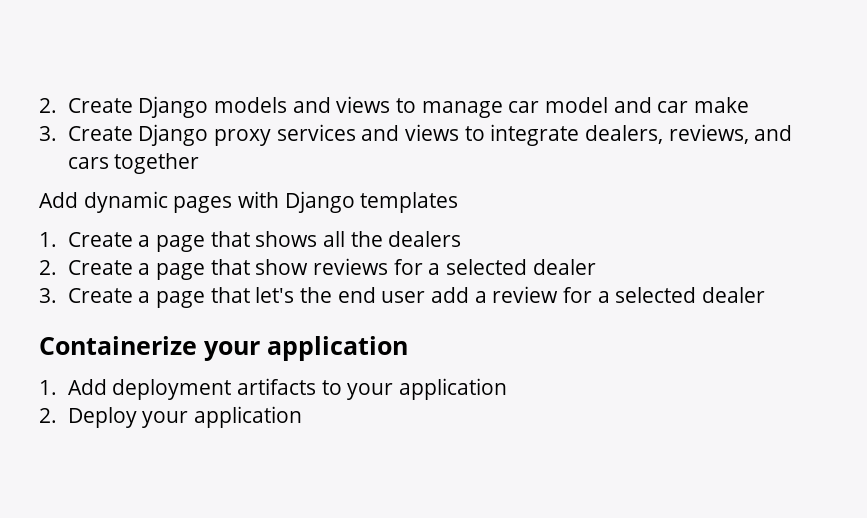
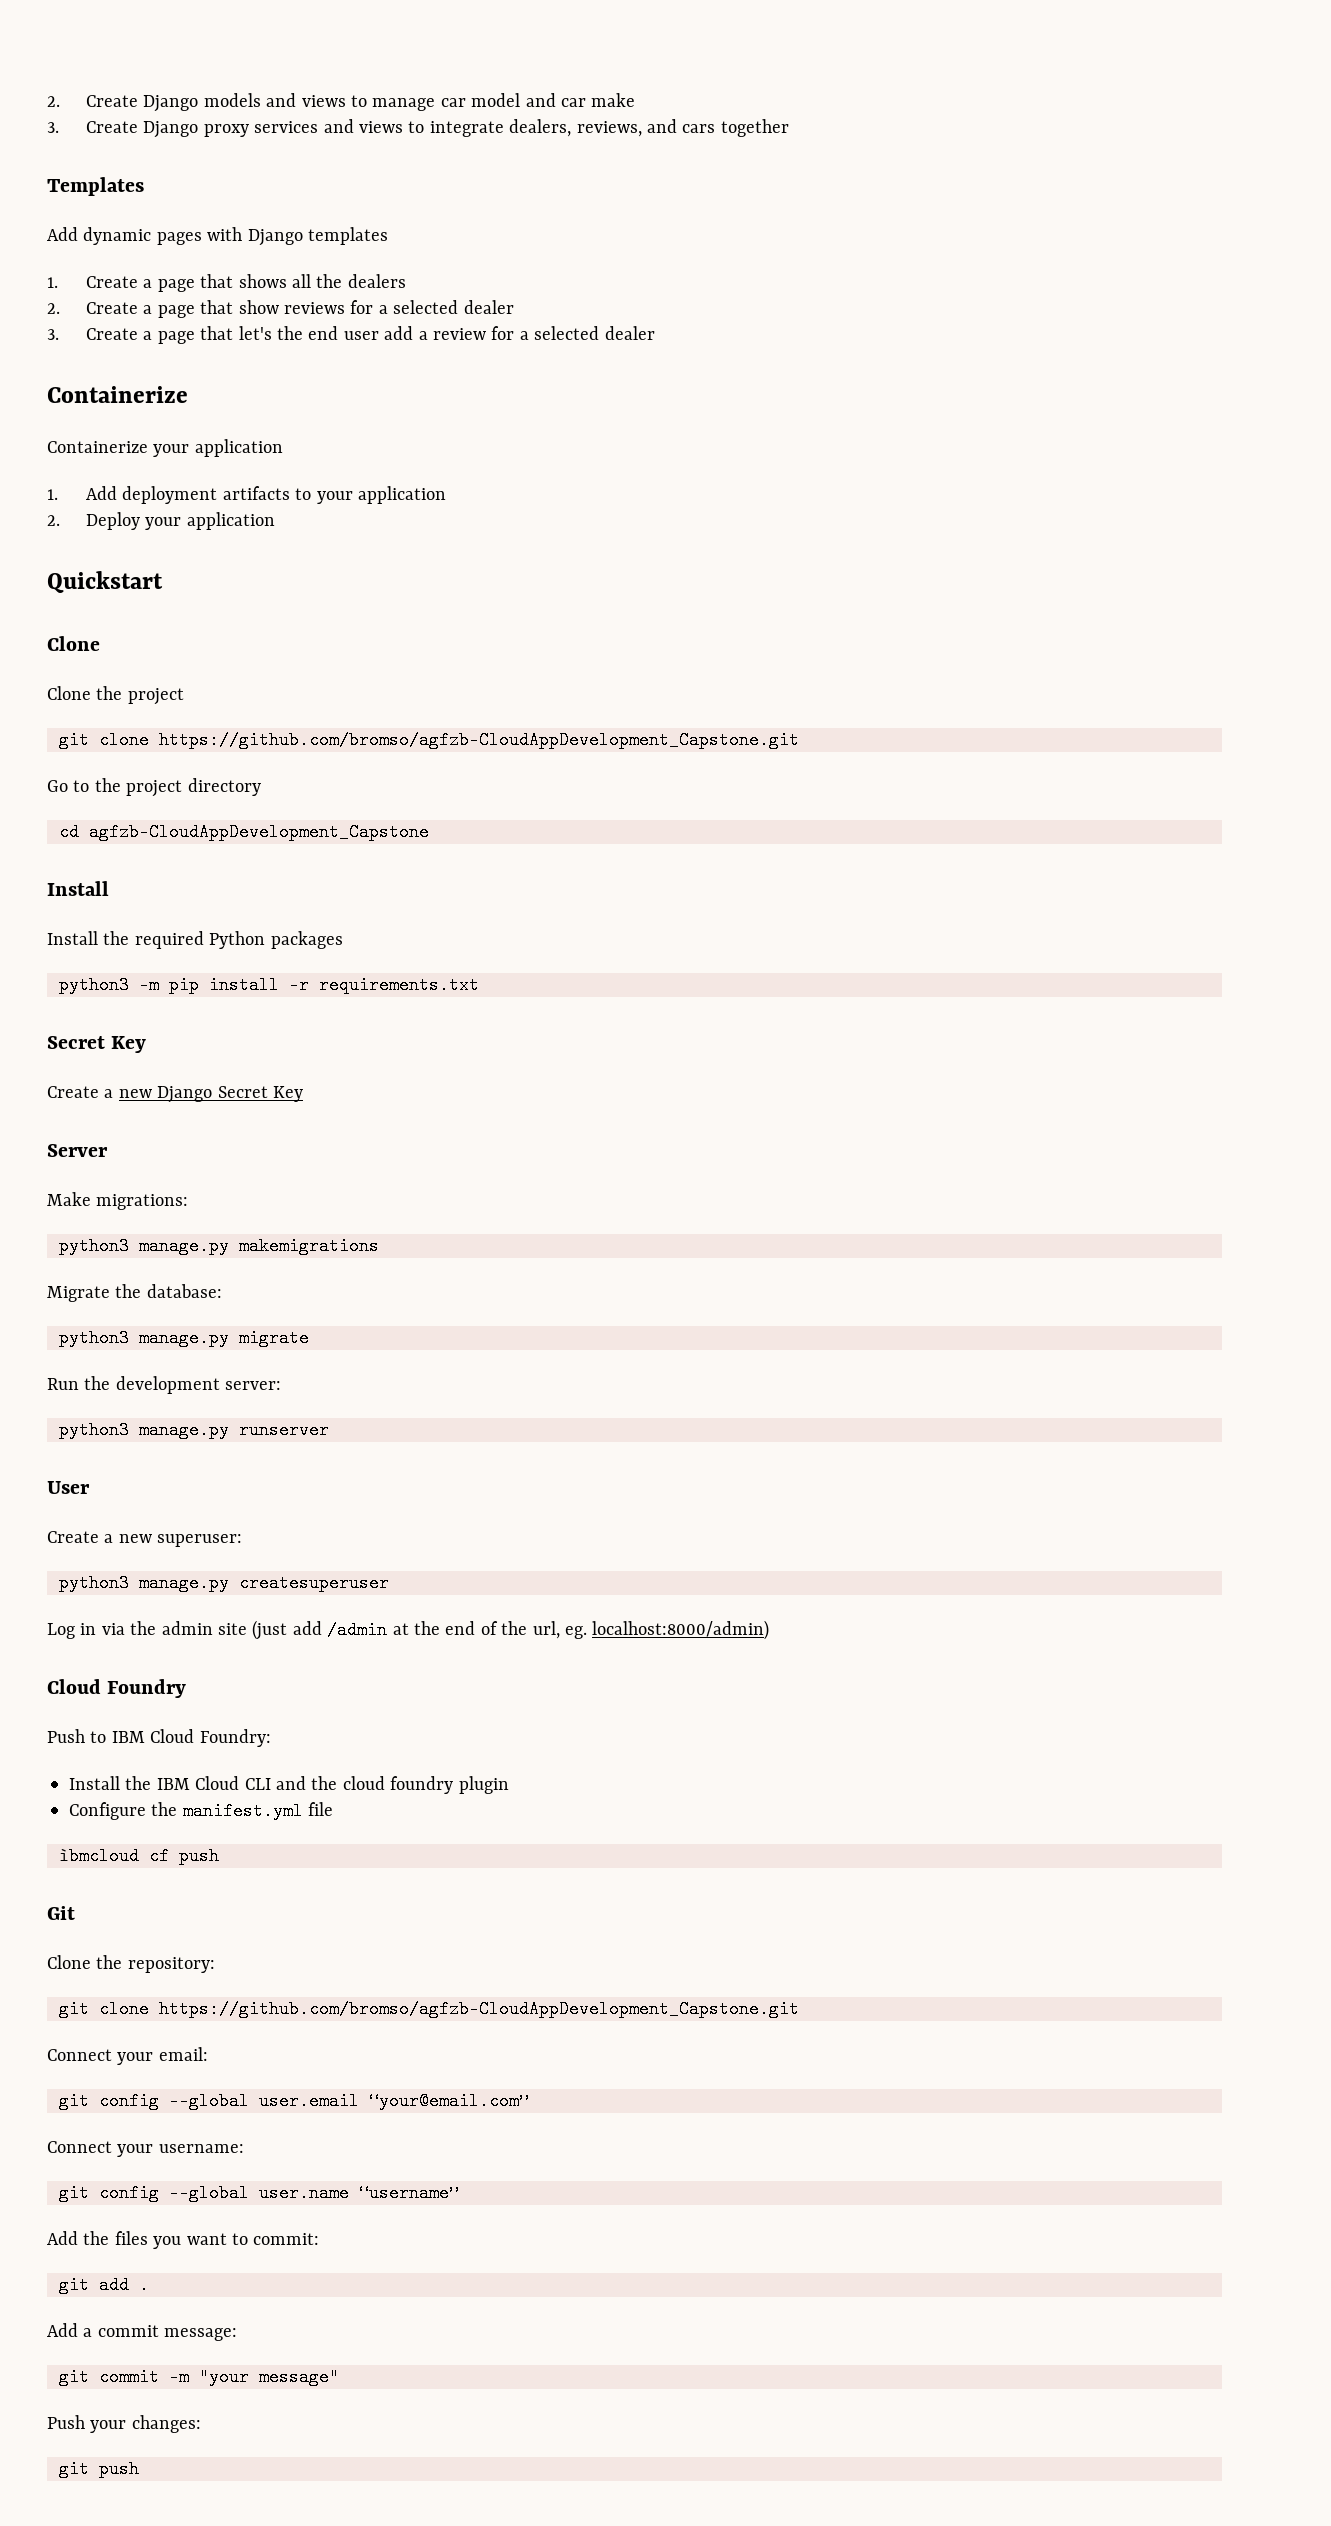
+ Templates
  3. Create a page that let's the end user add a review for a selected dealer
+ Containerize
+ Quickstart
+ Clone
+ Clone the project
+ git clone https://github.com/bromso/agfzb-CloudAppDevelopment_Capstone.git
+ Go to the project directory
+ cd agfzb-CloudAppDevelopment_Capstone
+ Install
+ Install the required Python packages
+ python3 -m pip install -r requirements.txt
+ Secret Key
+ Create a new Django Secret Key
+ Server
+ Make migrations:
+ python3 manage.py makemigrations
+ Migrate the database:
+ python3 manage.py migrate
+ Run the development server:
+ python3 manage.py runserver
+ User
+ Create a new superuser:
+ python3 manage.py createsuperuser
+ Log in via the admin site (just add /admin at the end of the url, eg. localhost:8000/admin)
+ Cloud Foundry
+ Push to IBM Cloud Foundry:
+ Install the IBM Cloud CLI and the cloud foundry plugin
+ Configure the manifest.yml file
+ ìbmcloud cf push
+ Git
+ Clone the repository:
+ git clone https://github.com/bromso/agfzb-CloudAppDevelopment_Capstone.git
+ Connect your email:
+ git config --global user.email “your@email.com”
+ Connect your username:
+ git config --global user.name “username”
+ Add the files you want to commit:
+ git add .
+ Add a commit message:
+ git commit -m "your message"
+ Push your changes:
+ git push

